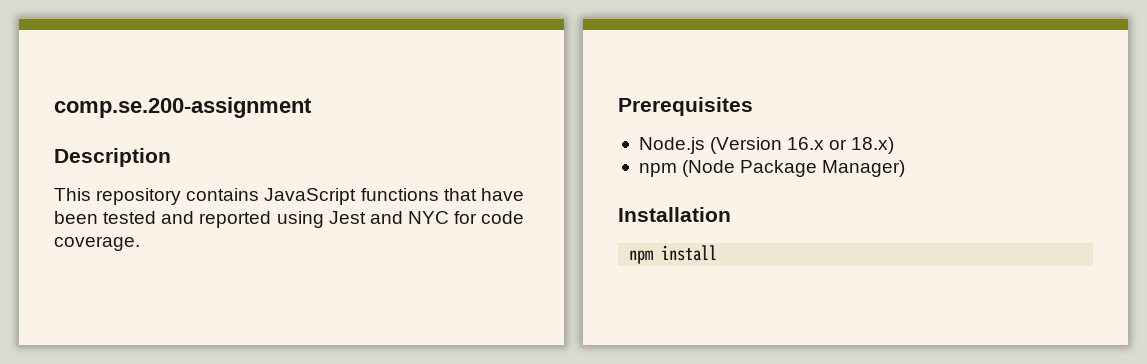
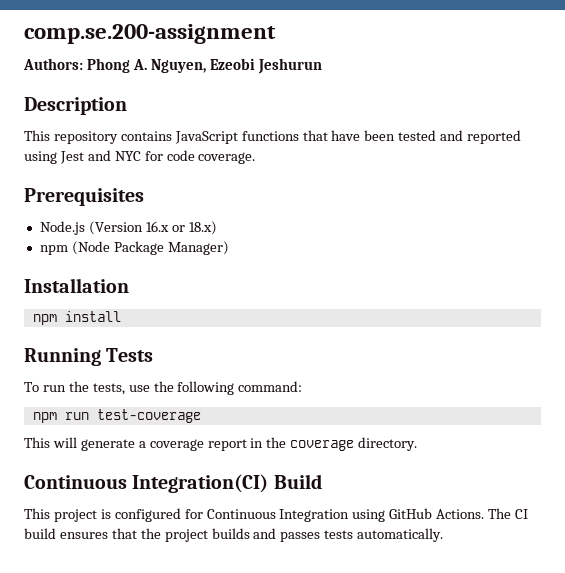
+ Authors: Phong A. Nguyen, Ezeobi Jeshurun
+ Running Tests
+ To run the tests, use the following command:
+ npm run test-coverage
+ This will generate a coverage report in the coverage directory.
+ Continuous Integration(CI) Build
+ This project is configured for Continuous Integration using GitHub Actions. The CI build ensures that the project builds and passes tests automatically.

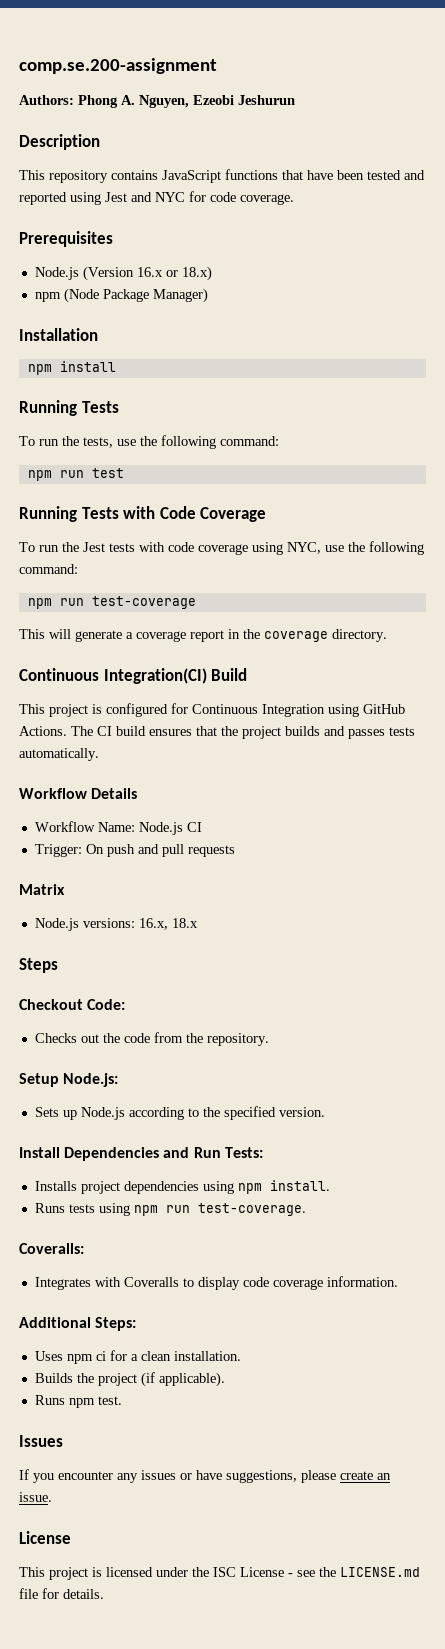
+ npm run test
+ Running Tests with Code Coverage
+ To run the Jest tests with code coverage using NYC, use the following command:
+ Workflow Details
+ Workflow Name: Node.js CI
+ Trigger: On push and pull requests
+ Matrix
+ Node.js versions: 16.x, 18.x
+ Steps
+ Checkout Code:
+ Checks out the code from the repository.
+ Setup Node.js:
+ Sets up Node.js according to the specified version.
+ Install Dependencies and Run Tests:
+ Installs project dependencies using npm install.
+ Runs tests using npm run test-coverage.
+ Coveralls:
+ Integrates with Coveralls to display code coverage information.
+ Additional Steps:
+ Uses npm ci for a clean installation.
+ Builds the project (if applicable).
+ Runs npm test.
+ Issues
+ If you encounter any issues or have suggestions, please create an issue.
+ License
+ This project is licensed under the ISC License - see the LICENSE.md file for details.

